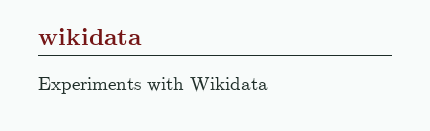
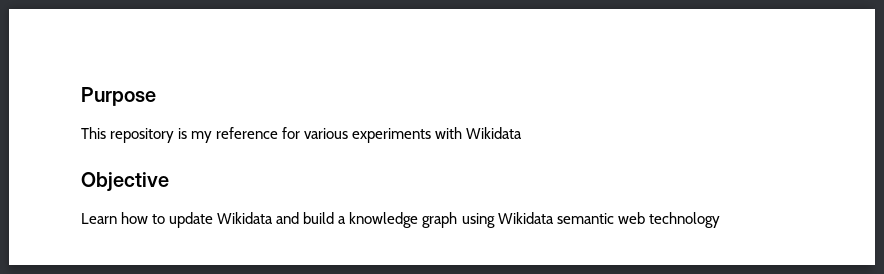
- wikidata
- Experiments with Wikidata
+ Purpose
+ This repository is my reference for various experiments with Wikidata
+ Objective
+ Learn how to update Wikidata and build a knowledge graph using Wikidata semantic web technology

